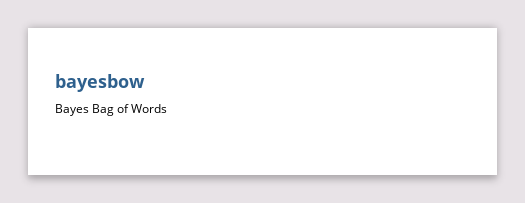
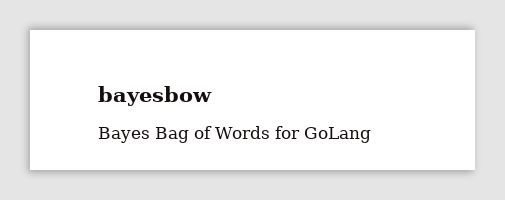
- Bayes Bag of Words
+ Bayes Bag of Words for GoLang

